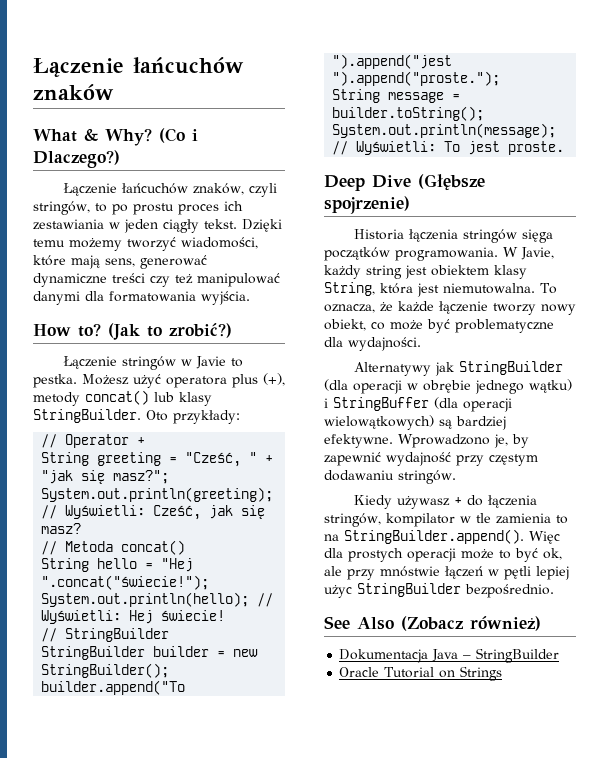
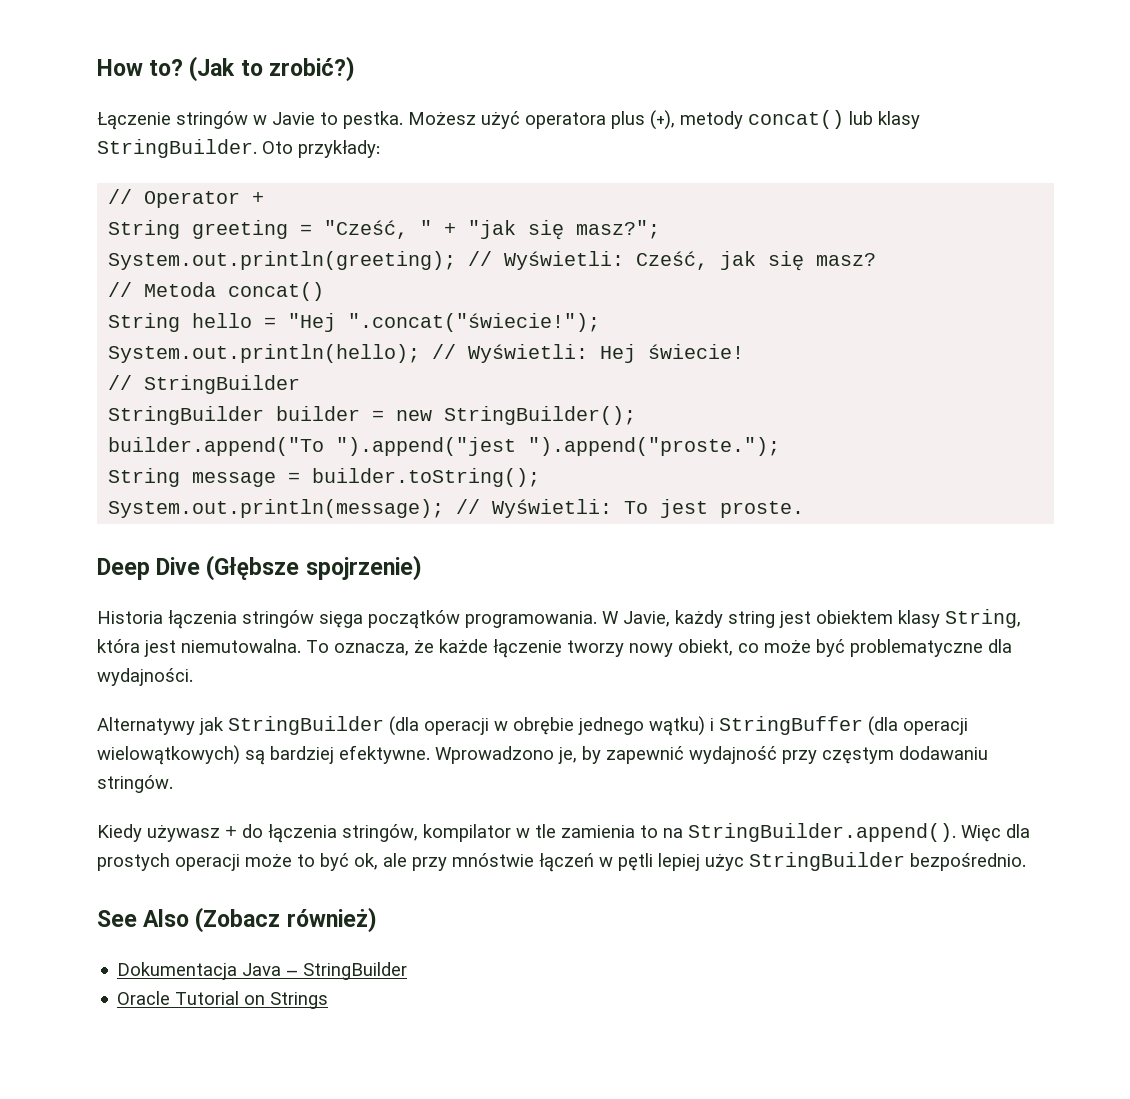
- Łączenie łańcuchów znaków
- What & Why? (Co i Dlaczego?)
- Łączenie łańcuchów znaków, czyli stringów, to po prostu proces ich zestawiania w jeden ciągły tekst. Dzięki temu możemy tworzyć wiadomości, które mają sens, generować dynamiczne treści czy też manipulować danymi dla formatowania wyjścia.

